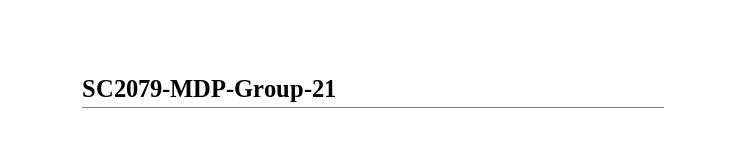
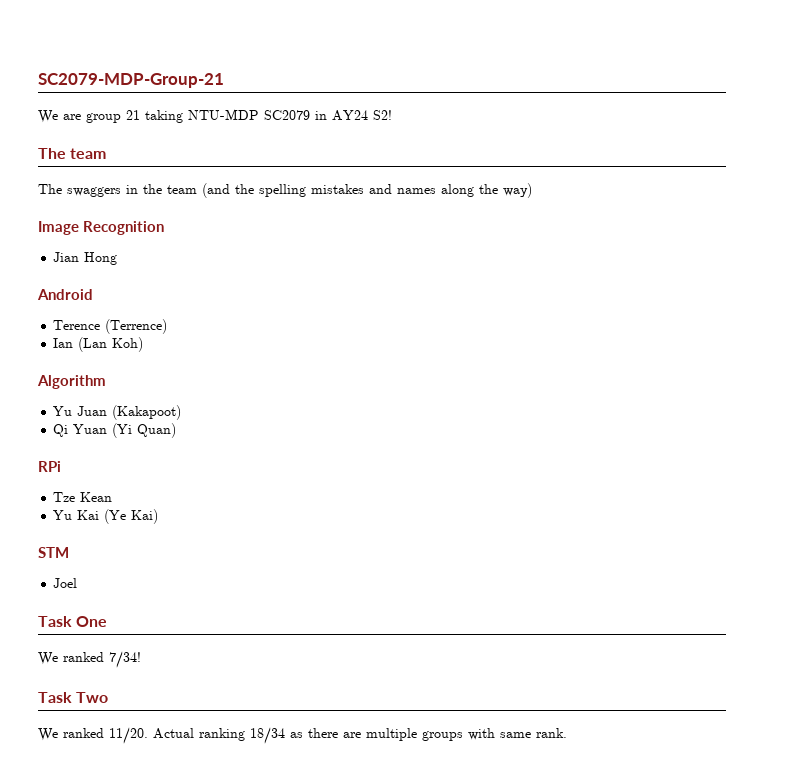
+ We are group 21 taking NTU-MDP SC2079 in AY24 S2!
+ The team
+ The swaggers in the team (and the spelling mistakes and names along the way)
+ Image Recognition
+ Jian Hong
+ Android
+ Terence (Terrence)
+ Ian (Lan Koh)
+ Algorithm
+ Yu Juan (Kakapoot)
+ Qi Yuan (Yi Quan)
+ RPi
+ Tze Kean
+ Yu Kai (Ye Kai)
+ STM
+ Joel
+ Task One
+ We ranked 7/34!
+ Task Two
+ We ranked 11/20. Actual ranking 18/34 as there are multiple groups with same rank.

